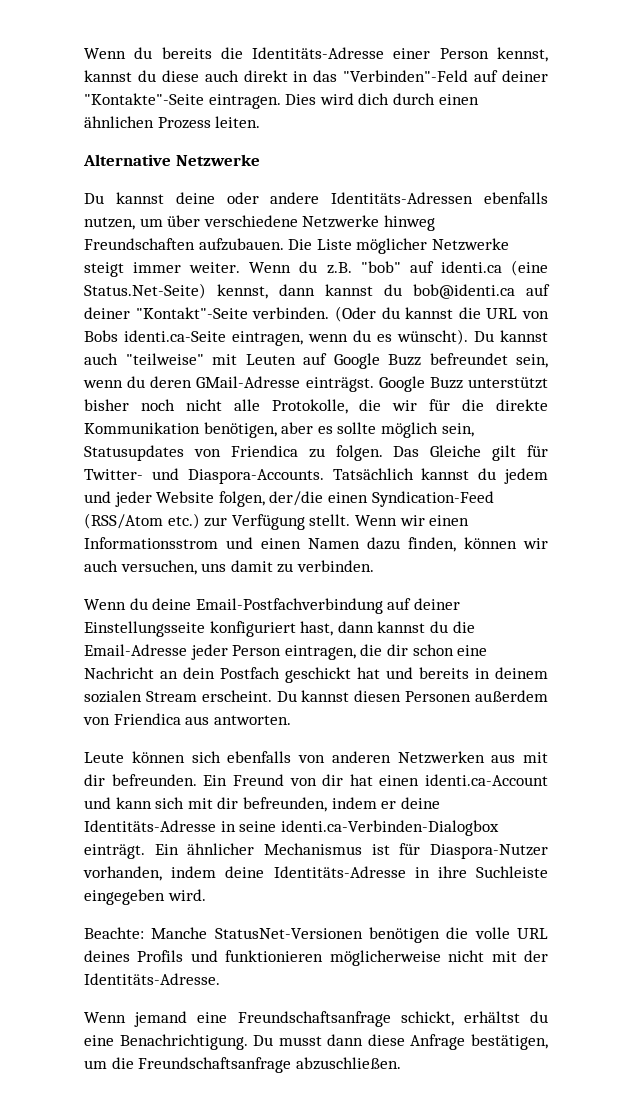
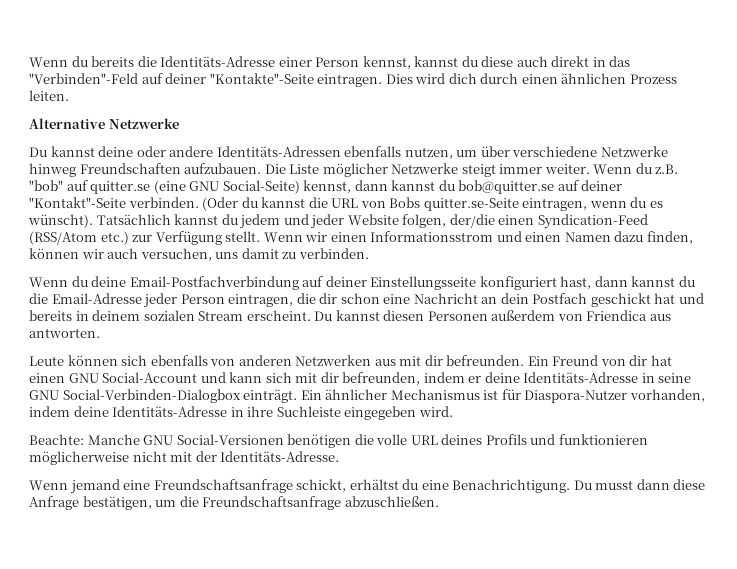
- Wenn du z.B. "bob" auf identi.ca (eine Status.Net-Seite) kennst, dann kannst du bob@identi.ca auf deiner "Kontakt"-Seite verbinden.
+ Wenn du z.B. "bob" auf quitter.se (eine GNU Social-Seite) kennst, dann kannst du bob@quitter.se auf deiner "Kontakt"-Seite verbinden.
- (Oder du kannst die URL von Bobs identi.ca-Seite eintragen, wenn du es wünscht).
+ (Oder du kannst die URL von Bobs quitter.se-Seite eintragen, wenn du es wünscht).
- Du kannst auch "teilweise" mit Leuten auf Google Buzz befreundet sein, wenn du deren GMail-Adresse einträgst. Google Buzz unterstützt bisher noch nicht alle Protokolle, die wir für die direkte Kommunikation benötigen, aber es sollte möglich sein, Statusupdates von Friendica zu folgen. Das Gleiche gilt für Twitter- und Diaspora-Accounts.
- Ein Freund von dir hat einen identi.ca-Account und kann sich mit dir befreunden, indem er deine Identitäts-Adresse in seine identi.ca-Verbinden-Dialogbox einträgt.
+ Ein Freund von dir hat einen GNU Social-Account und kann sich mit dir befreunden, indem er deine Identitäts-Adresse in seine GNU Social-Verbinden-Dialogbox einträgt.
- Beachte: Manche StatusNet-Versionen benötigen die volle URL deines Profils und funktionieren möglicherweise nicht mit der Identitäts-Adresse.
+ Beachte: Manche GNU Social-Versionen benötigen die volle URL deines Profils und funktionieren möglicherweise nicht mit der Identitäts-Adresse.

